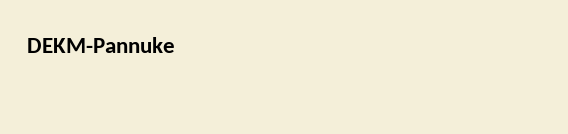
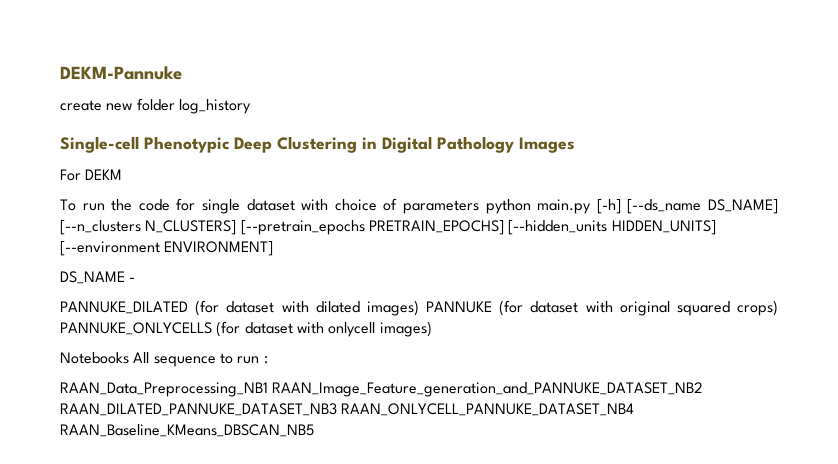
+ create new folder log_history
+ Single-cell Phenotypic Deep Clustering in Digital Pathology Images
+ For DEKM
+ To run the code for single dataset with choice of parameters python main.py [-h] [--ds_name DS_NAME] [--n_clusters N_CLUSTERS] [--pretrain_epochs PRETRAIN_EPOCHS] [--hidden_units HIDDEN_UNITS] [--environment ENVIRONMENT]
+ DS_NAME -
+ PANNUKE_DILATED (for dataset with dilated images) PANNUKE (for dataset with original squared crops) PANNUKE_ONLYCELLS (for dataset with onlycell images)
+ Notebooks All sequence to run :
+ RAAN_Data_Preprocessing_NB1 RAAN_Image_Feature_generation_and_PANNUKE_DATASET_NB2 RAAN_DILATED_PANNUKE_DATASET_NB3 RAAN_ONLYCELL_PANNUKE_DATASET_NB4 RAAN_Baseline_KMeans_DBSCAN_NB5

